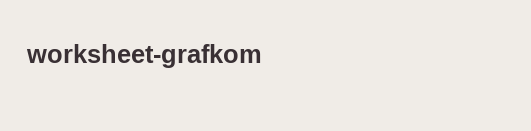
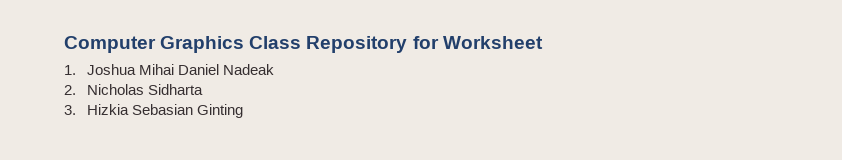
- worksheet-grafkom
+ Computer Graphics Class Repository for Worksheet
+ 1. Joshua Mihai Daniel Nadeak
+ 2. Nicholas Sidharta
+ 3. Hizkia Sebasian Ginting

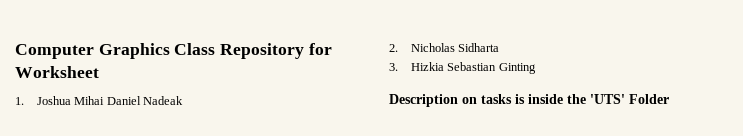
- 3. Hizkia Sebasian Ginting
+ 3. Hizkia Sebastian Ginting
+ Description on tasks is inside the 'UTS' Folder

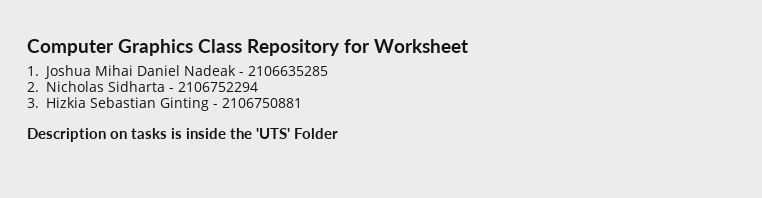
- 1. Joshua Mihai Daniel Nadeak
+ 1. Joshua Mihai Daniel Nadeak - 2106635285
- 2. Nicholas Sidharta
+ 2. Nicholas Sidharta - 2106752294
- 3. Hizkia Sebastian Ginting
+ 3. Hizkia Sebastian Ginting - 2106750881

